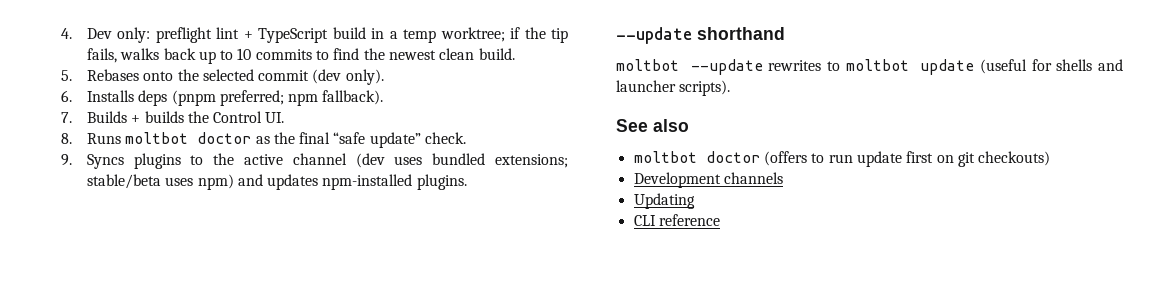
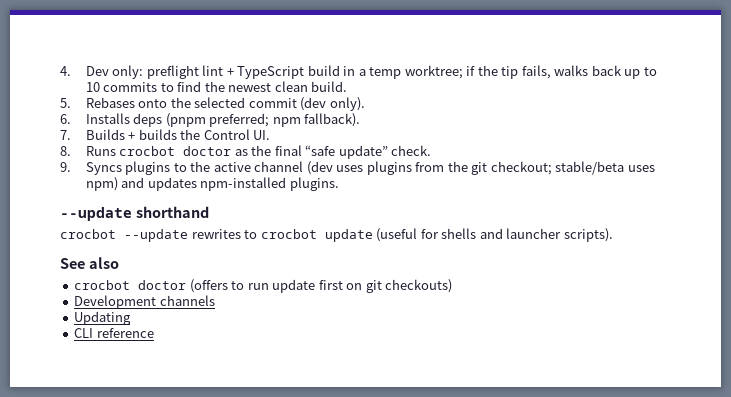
- 8. Runs moltbot doctor as the final “safe update” check.
+ 8. Runs crocbot doctor as the final “safe update” check.
- 9. Syncs plugins to the active channel (dev uses bundled extensions; stable/beta uses npm) and updates npm-installed plugins.
+ 9. Syncs plugins to the active channel (dev uses plugins from the git checkout; stable/beta uses npm) and updates npm-installed plugins.
- moltbot --update rewrites to moltbot update (useful for shells and launcher scripts).
+ crocbot --update rewrites to crocbot update (useful for shells and launcher scripts).
- moltbot doctor (offers to run update first on git checkouts)
+ crocbot doctor (offers to run update first on git checkouts)

